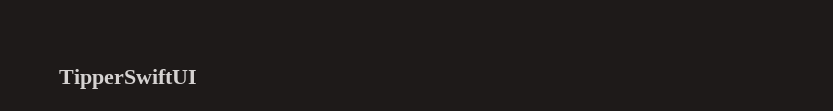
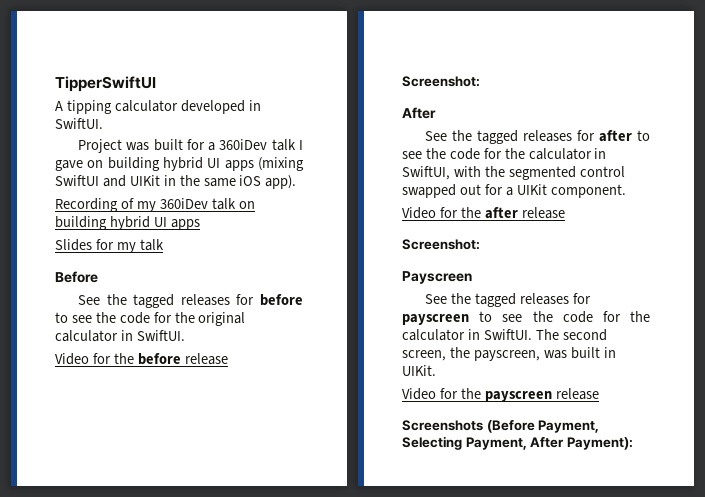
+ A tipping calculator developed in SwiftUI.
+ Project was built for a 360iDev talk I gave on building hybrid UI apps (mixing SwiftUI and UIKit in the same iOS app).
+ Recording of my 360iDev talk on building hybrid UI apps
+ Slides for my talk
+ Before
+ See the tagged releases for before to see the code for the original calculator in SwiftUI.
+ Video for the before release
+ Screenshot:
+ After
+ See the tagged releases for after to see the code for the calculator in SwiftUI, with the segmented control swapped out for a UIKit component.
+ Video for the after release
+ Screenshot:
+ Payscreen
+ See the tagged releases for payscreen to see the code for the calculator in SwiftUI. The second screen, the payscreen, was built in UIKit.
+ Video for the payscreen release
+ Screenshots (Before Payment, Selecting Payment, After Payment):

